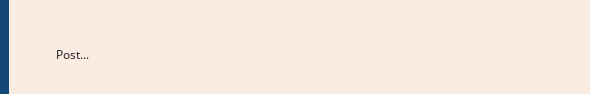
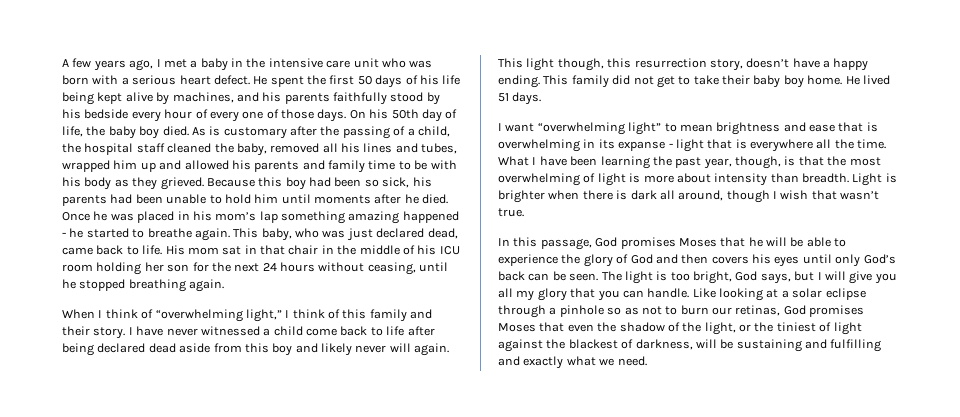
- Post...
+ A few years ago, I met a baby in the intensive care unit who was born with a serious heart defect. He spent the first 50 days of his life being kept alive by machines, and his parents faithfully stood by his bedside every hour of every one of those days. On his 50th day of life, the baby boy died. As is customary after the passing of a child, the hospital staff cleaned the baby, removed all his lines and tubes, wrapped him up and allowed his parents and family time to be with his body as they grieved. Because this boy had been so sick, his parents had been unable to hold him until moments after he died. Once he was placed in his mom’s lap something amazing happened - he started to breathe again. This baby, who was just declared dead, came back to life. His mom sat in that chair in the middle of his ICU room holding her son for the next 24 hours without ceasing, until he stopped breathing again.
+ When I think of “overwhelming light,” I think of this family and their story. I have never witnessed a child come back to life after being declared dead aside from this boy and likely never will again. This light though, this resurrection story, doesn’t have a happy ending. This family did not get to take their baby boy home. He lived 51 days.
+ I want “overwhelming light” to mean brightness and ease that is overwhelming in its expanse - light that is everywhere all the time. What I have been learning the past year, though, is that the most overwhelming of light is more about intensity than breadth. Light is brighter when there is dark all around, though I wish that wasn’t true.
+ In this passage, God promises Moses that he will be able to experience the glory of God and then covers his eyes until only God’s back can be seen. The light is too bright, God says, but I will give you all my glory that you can handle. Like looking at a solar eclipse through a pinhole so as not to burn our retinas, God promises Moses that even the shadow of the light, or the tiniest of light against the blackest of darkness, will be sustaining and fulfilling and exactly what we need.

